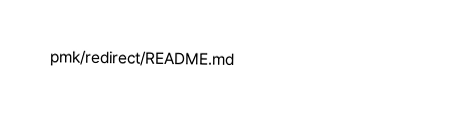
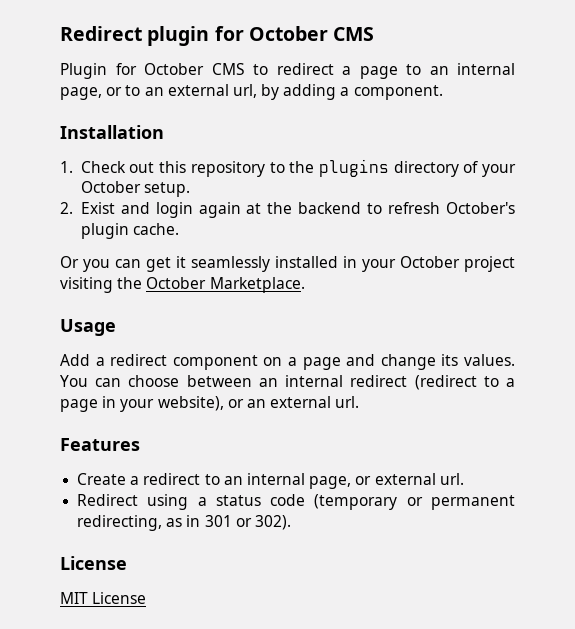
- pmk/redirect/README.md
+ Redirect plugin for October CMS
+ Plugin for October CMS to redirect a page to an internal page, or to an external url, by adding a component.
+ Installation
+ 1. Check out this repository to the plugins directory of your October setup.
+ 2. Exist and login again at the backend to refresh October's plugin cache.
+ Or you can get it seamlessly installed in your October project visiting the October Marketplace.
+ Usage
+ Add a redirect component on a page and change its values. You can choose between an internal redirect (redirect to a page in your website), or an external url.
+ Features
+ Create a redirect to an internal page, or external url.
+ Redirect using a status code (temporary or permanent redirecting, as in 301 or 302).
+ License
+ MIT License

